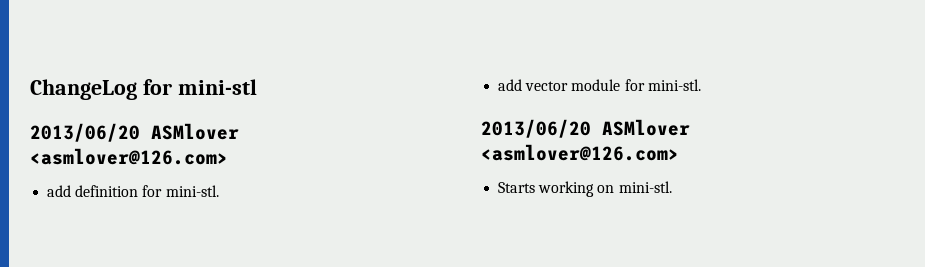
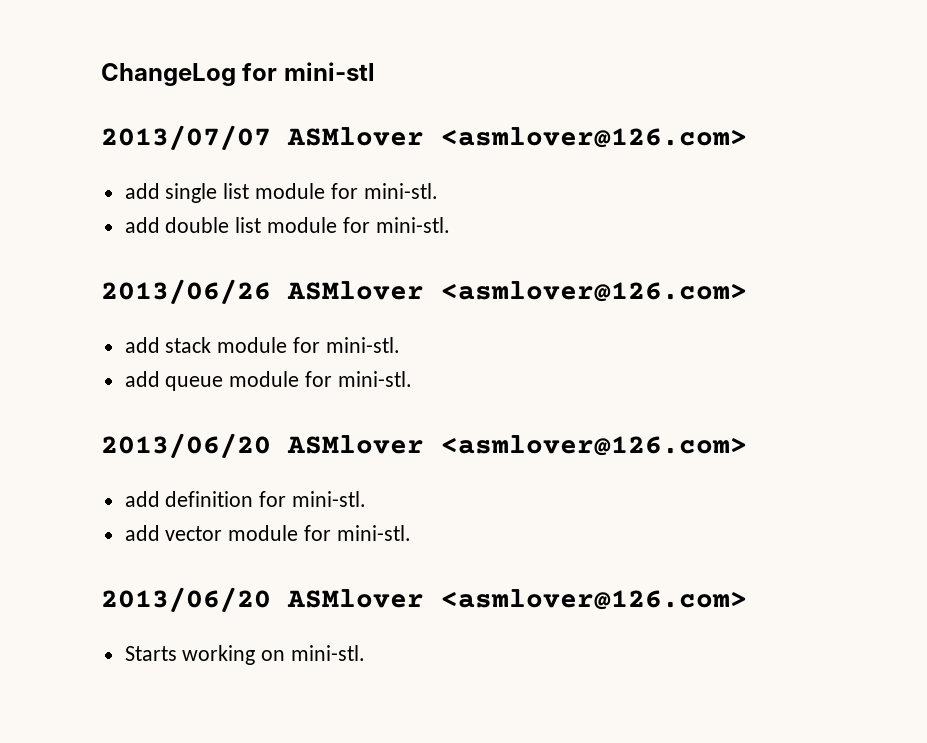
+ 2013/07/07 ASMlover <asmlover@126.com>
+ add single list module for mini-stl.
+ add double list module for mini-stl.
+ 2013/06/26 ASMlover <asmlover@126.com>
+ add stack module for mini-stl.
+ add queue module for mini-stl.

